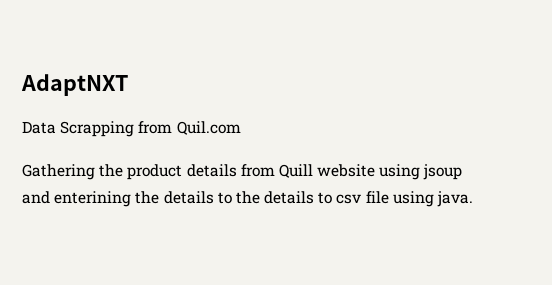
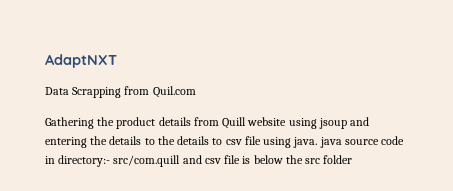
- Gathering the product details from Quill website using jsoup and enterining the details to the details to csv file using java.
+ Gathering the product details from Quill website using jsoup and entering the details to the details to csv file using java. java source code in directory:- src/com.quill and csv file is below the src folder

